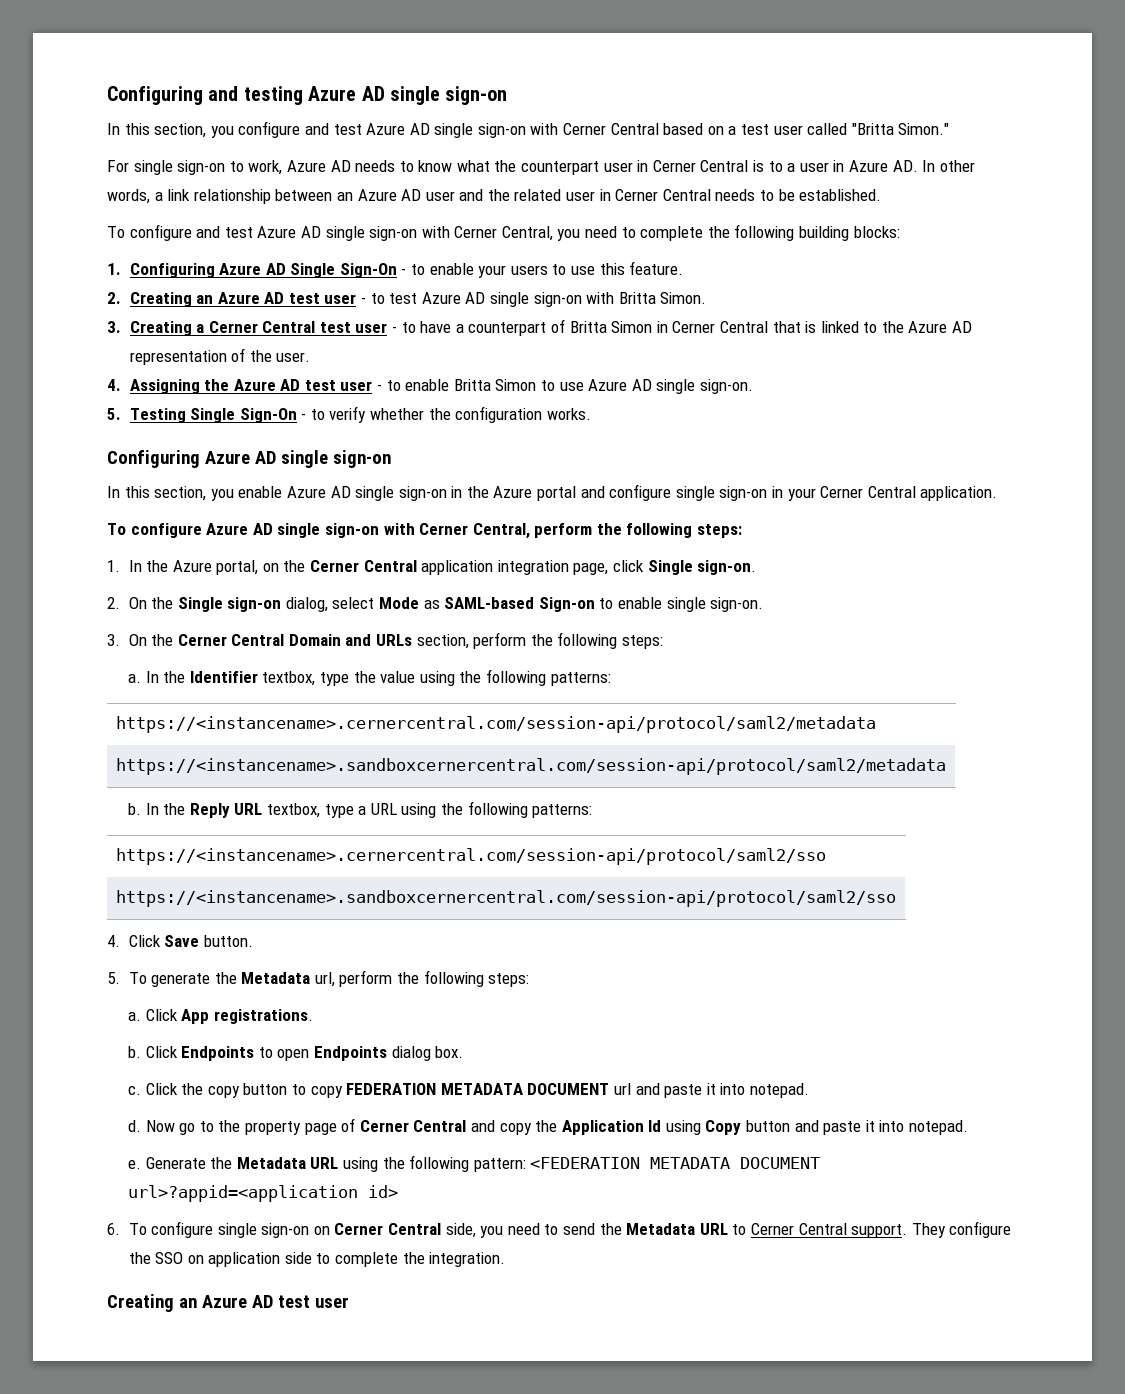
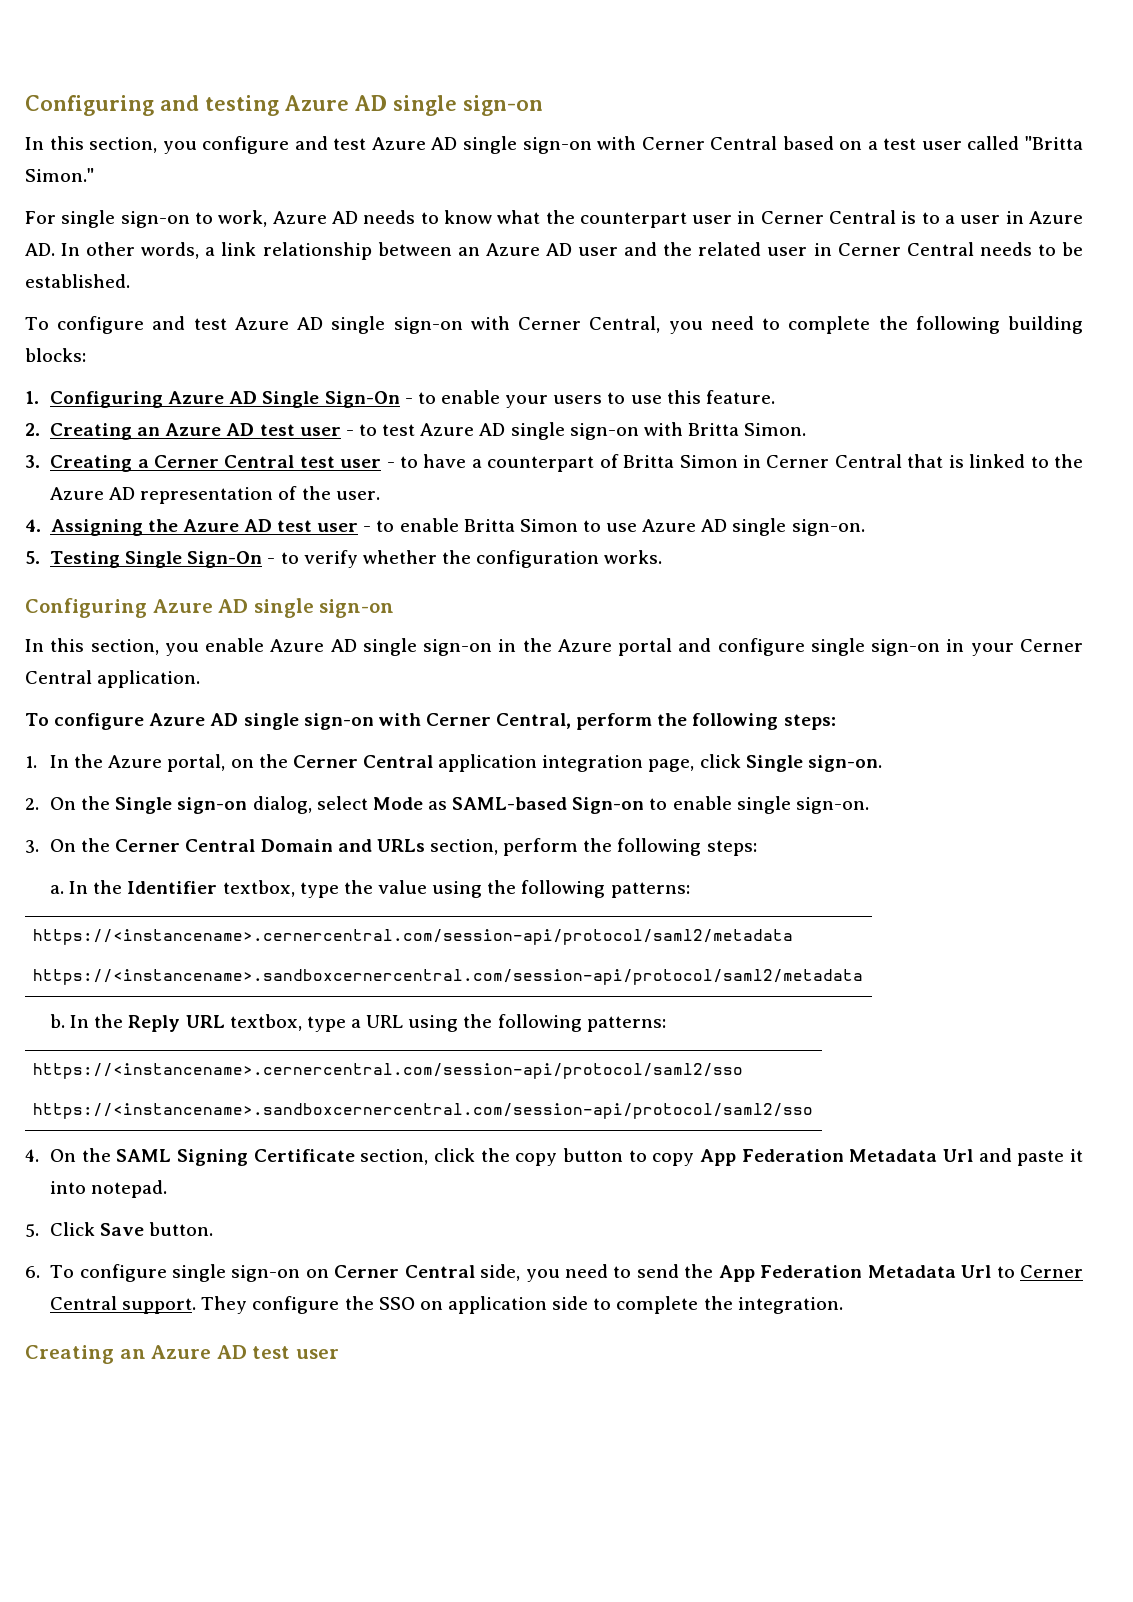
- 4. Click Save button.
- 5. To generate the Metadata url, perform the following steps:
- a. Click App registrations.
- b. Click Endpoints to open Endpoints dialog box.
- c. Click the copy button to copy FEDERATION METADATA DOCUMENT url and paste it into notepad.
- d. Now go to the property page of Cerner Central and copy the Application Id using Copy button and paste it into notepad.
- e. Generate the Metadata URL using the following pattern: <FEDERATION METADATA DOCUMENT url>?appid=<application id>
+ 4. On the SAML Signing Certificate section, click the copy button to copy App Federation Metadata Url and paste it into notepad.
+ 5. Click Save button.
- 6. To configure single sign-on on Cerner Central side, you need to send the Metadata URL to Cerner Central support.
+ 6. To configure single sign-on on Cerner Central side, you need to send the App Federation Metadata Url to Cerner Central support.

